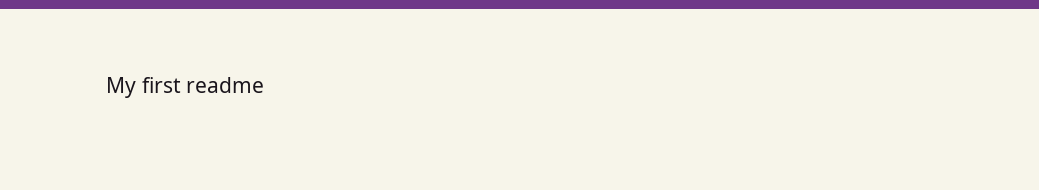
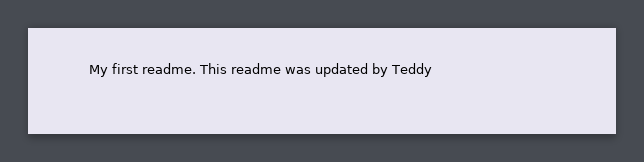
- My first readme
+ My first readme. This readme was updated by Teddy

